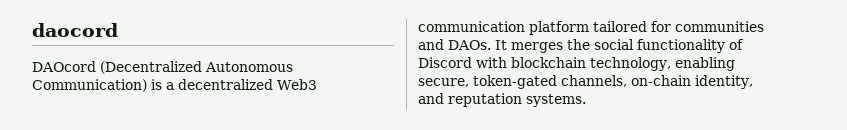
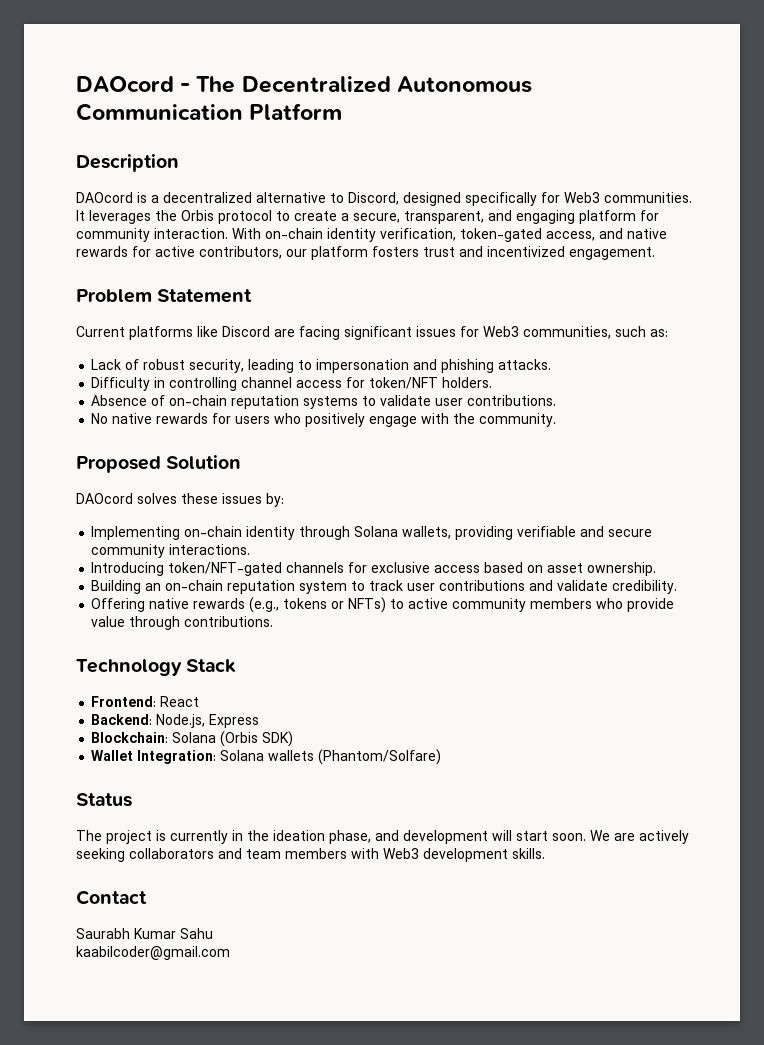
- daocord
- DAOcord (Decentralized Autonomous Communication) is a decentralized Web3 communication platform tailored for communities and DAOs. It merges the social functionality of Discord with blockchain technology, enabling secure, token-gated channels, on-chain identity, and reputation systems.
+ DAOcord - The Decentralized Autonomous Communication Platform
+ Description
+ DAOcord is a decentralized alternative to Discord, designed specifically for Web3 communities. It leverages the Orbis protocol to create a secure, transparent, and engaging platform for community interaction. With on-chain identity verification, token-gated access, and native rewards for active contributors, our platform fosters trust and incentivized engagement.
+ Problem Statement
+ Current platforms like Discord are facing significant issues for Web3 communities, such as:
+ Lack of robust security, leading to impersonation and phishing attacks.
+ Difficulty in controlling channel access for token/NFT holders.
+ Absence of on-chain reputation systems to validate user contributions.
+ No native rewards for users who positively engage with the community.
+ Proposed Solution
+ DAOcord solves these issues by:
+ Implementing on-chain identity through Solana wallets, providing verifiable and secure community interactions.
+ Introducing token/NFT-gated channels for exclusive access based on asset ownership.
+ Building an on-chain reputation system to track user contributions and validate credibility.
+ Offering native rewards (e.g., tokens or NFTs) to active community members who provide value through contributions.
+ Technology Stack
+ Frontend: React
+ Backend: Node.js, Express
+ Blockchain: Solana (Orbis SDK)
+ Wallet Integration: Solana wallets (Phantom/Solfare)
+ Status
+ The project is currently in the ideation phase, and development will start soon. We are actively seeking collaborators and team members with Web3 development skills.
+ Contact
+ Saurabh Kumar Sahu
+ kaabilcoder@gmail.com

